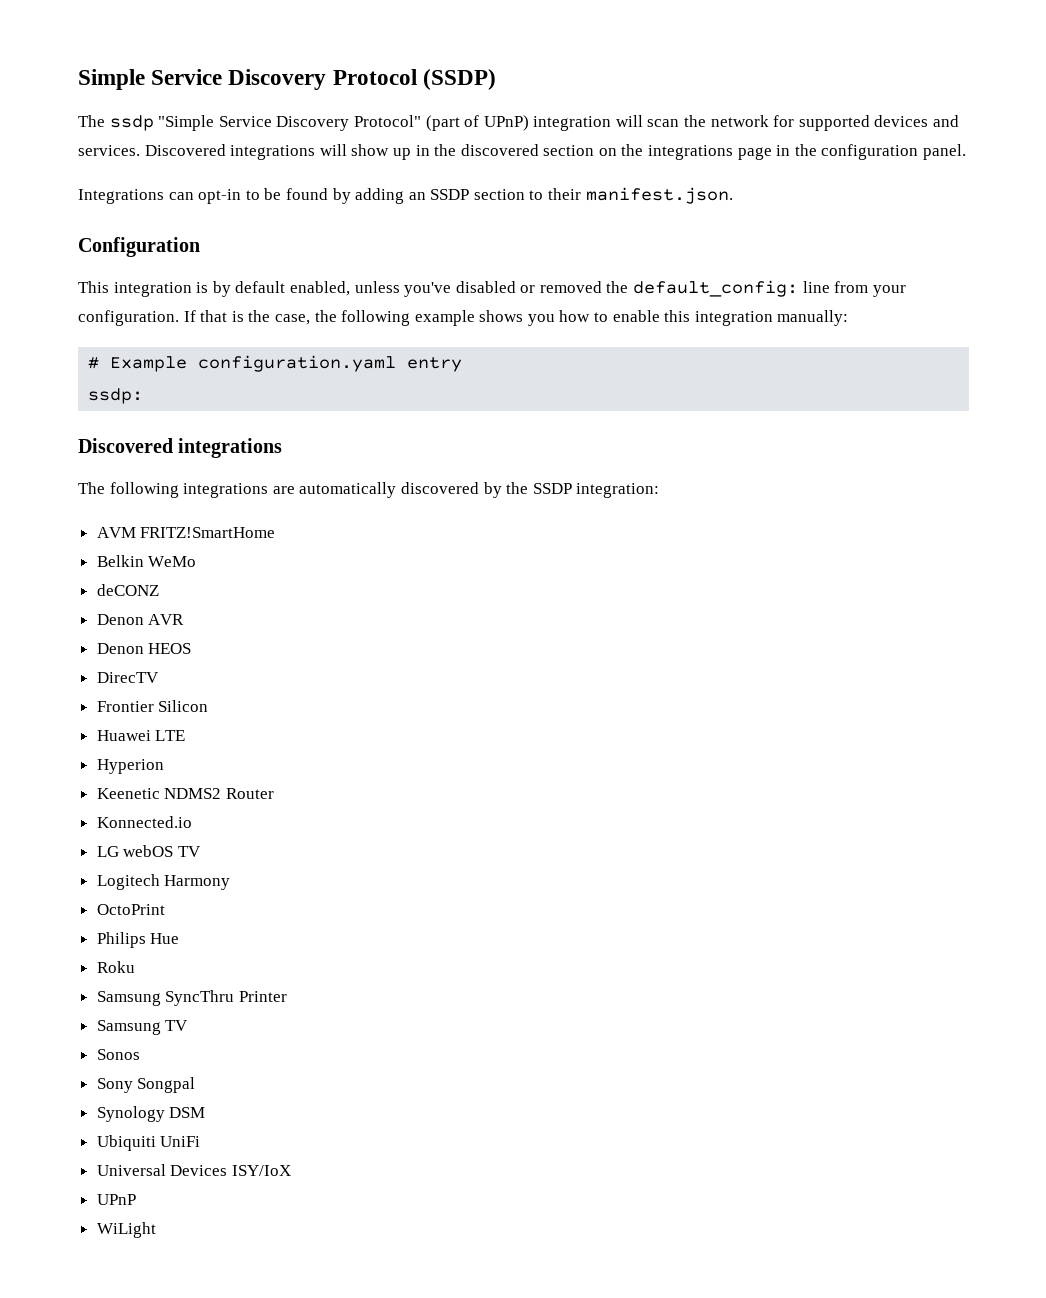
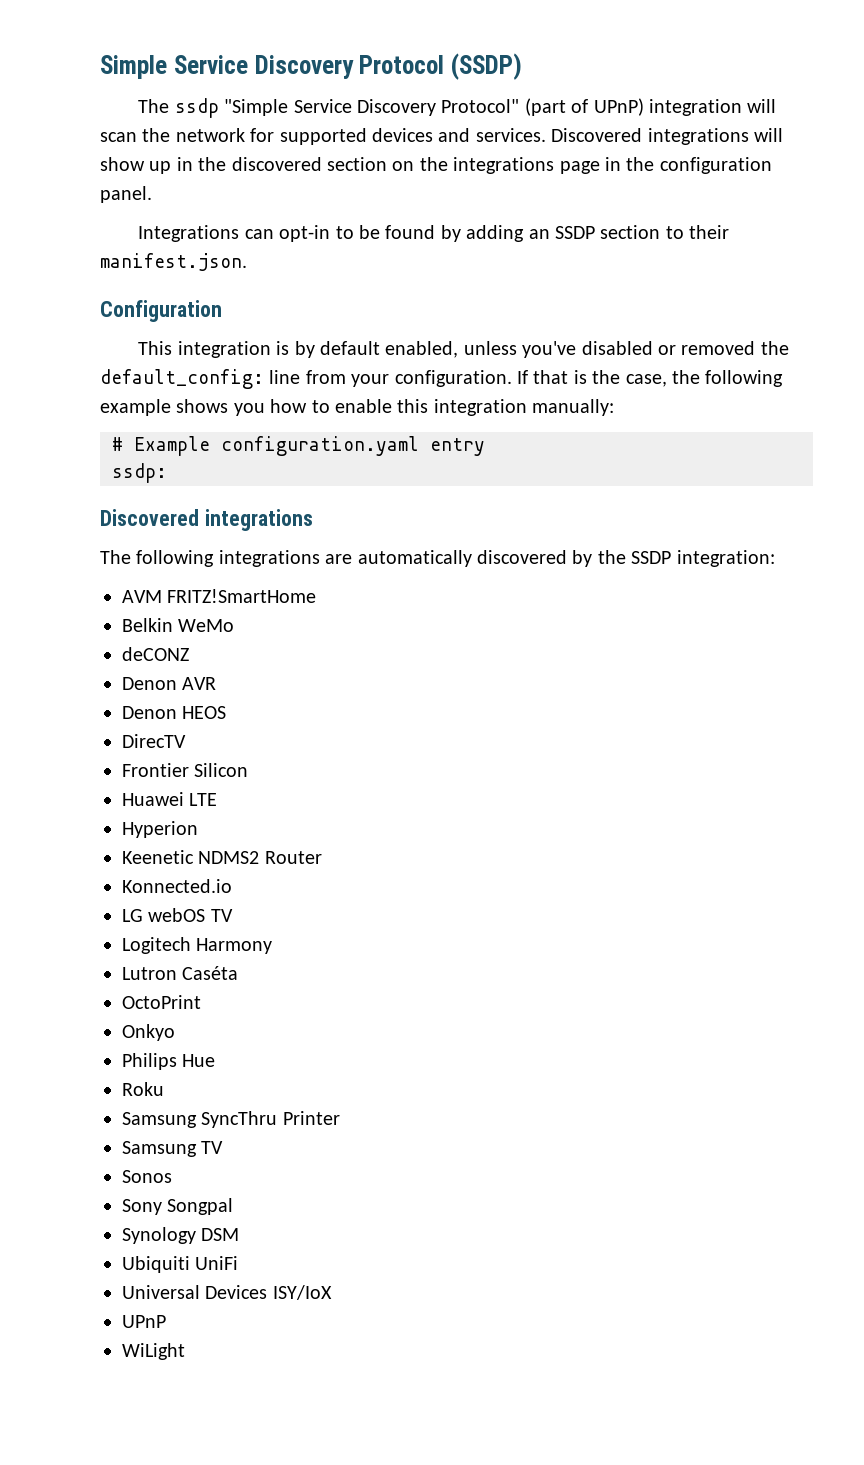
+ Lutron Caséta
+ Onkyo

